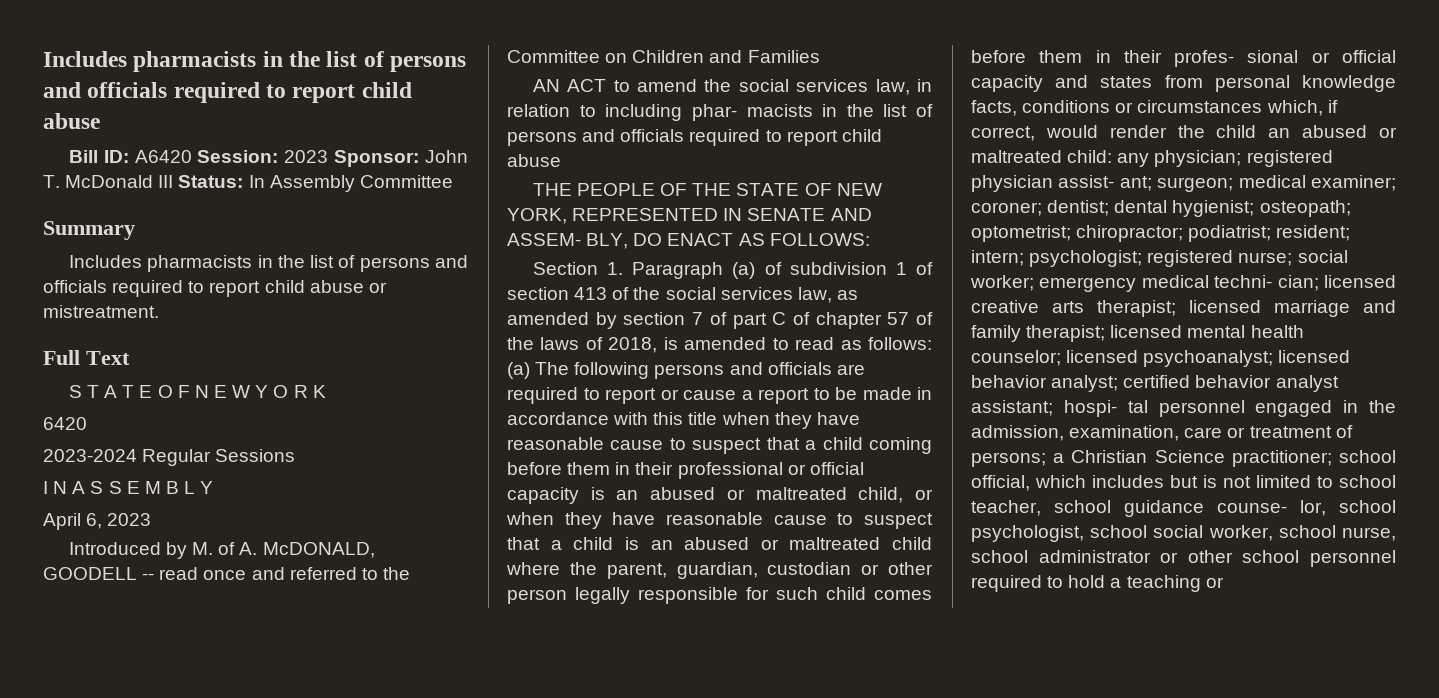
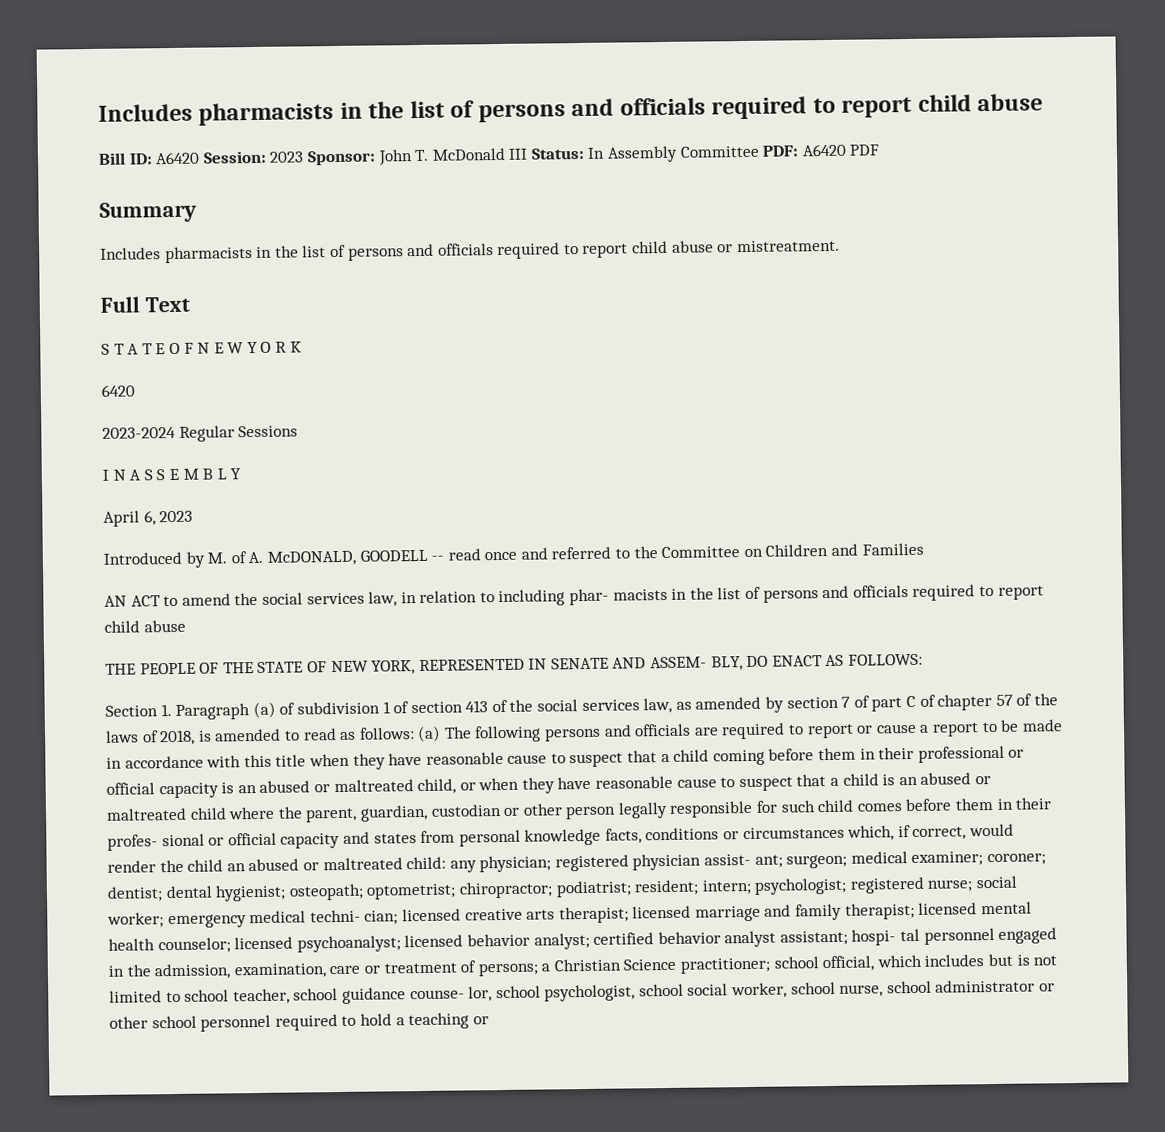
- Bill ID: A6420 Session: 2023 Sponsor: John T. McDonald III Status: In Assembly Committee
+ Bill ID: A6420 Session: 2023 Sponsor: John T. McDonald III Status: In Assembly Committee PDF: A6420 PDF

